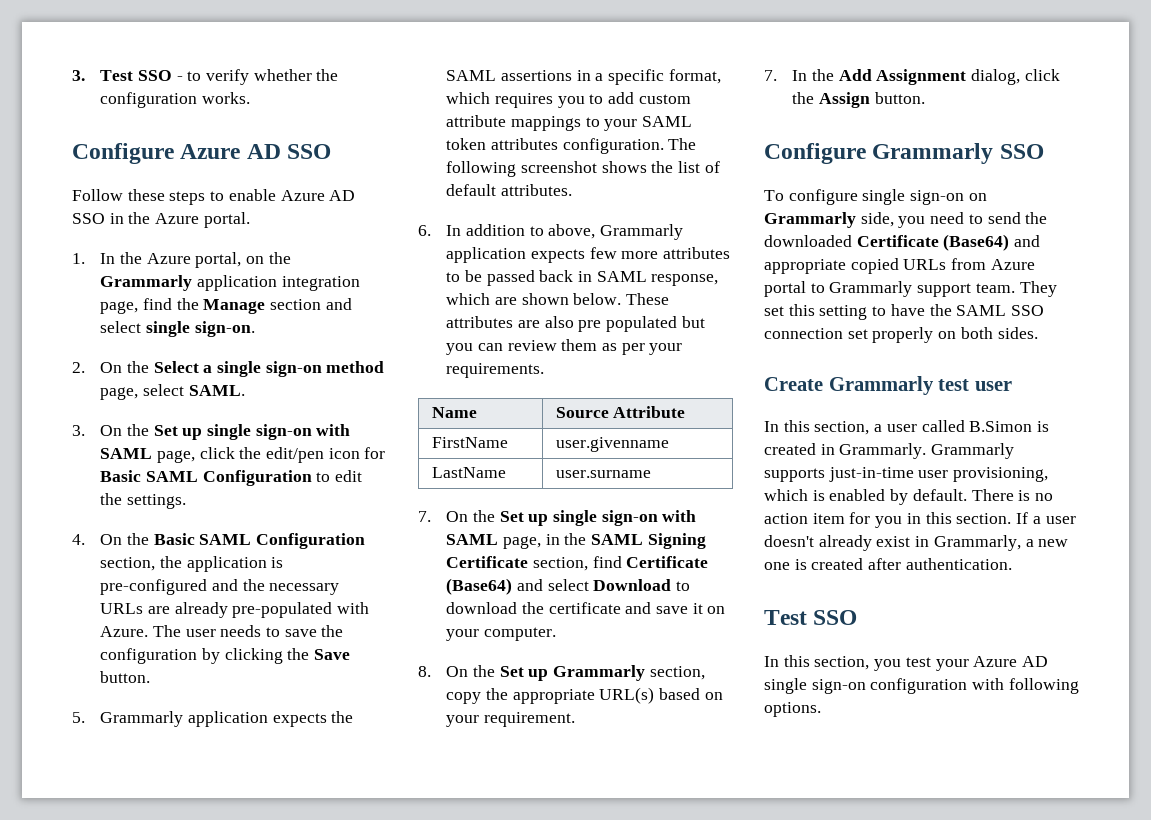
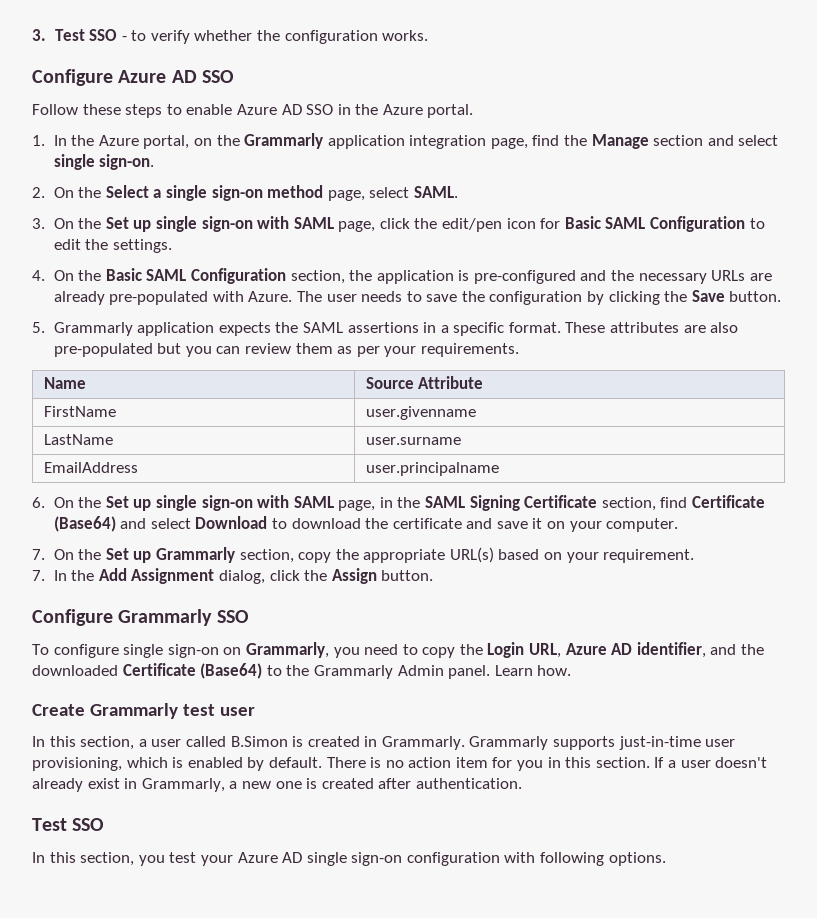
- 5. Grammarly application expects the SAML assertions in a specific format, which requires you to add custom attribute mappings to your SAML token attributes configuration. The following screenshot shows the list of default attributes.
- 6. In addition to above, Grammarly application expects few more attributes to be passed back in SAML response, which are shown below.
+ 5. Grammarly application expects the SAML assertions in a specific format.
- These attributes are also pre populated but you can review them as per your requirements.
+ These attributes are also pre-populated but you can review them as per your requirements.
- 7. On the Set up single sign-on with SAML page, in the SAML Signing Certificate section, find Certificate (Base64) and select Download to download the certificate and save it on your computer.
+ EmailAddress | user.principalname
+ 6. On the Set up single sign-on with SAML page, in the SAML Signing Certificate section, find Certificate (Base64) and select Download to download the certificate and save it on your computer.
- 8. On the Set up Grammarly section, copy the appropriate URL(s) based on your requirement.
+ 7. On the Set up Grammarly section, copy the appropriate URL(s) based on your requirement.
- To configure single sign-on on Grammarly side, you need to send the downloaded Certificate (Base64) and appropriate copied URLs from Azure portal to Grammarly support team. They set this setting to have the SAML SSO connection set properly on both sides.
+ To configure single sign-on on Grammarly, you need to copy the Login URL, Azure AD identifier, and the downloaded Certificate (Base64) to the Grammarly Admin panel. Learn how.

